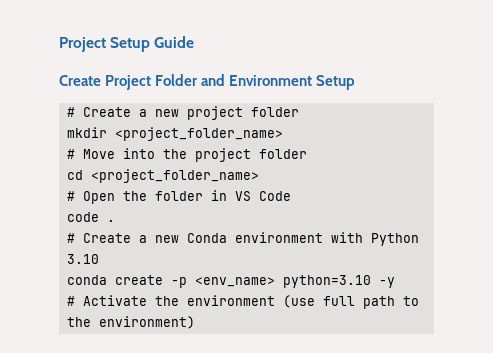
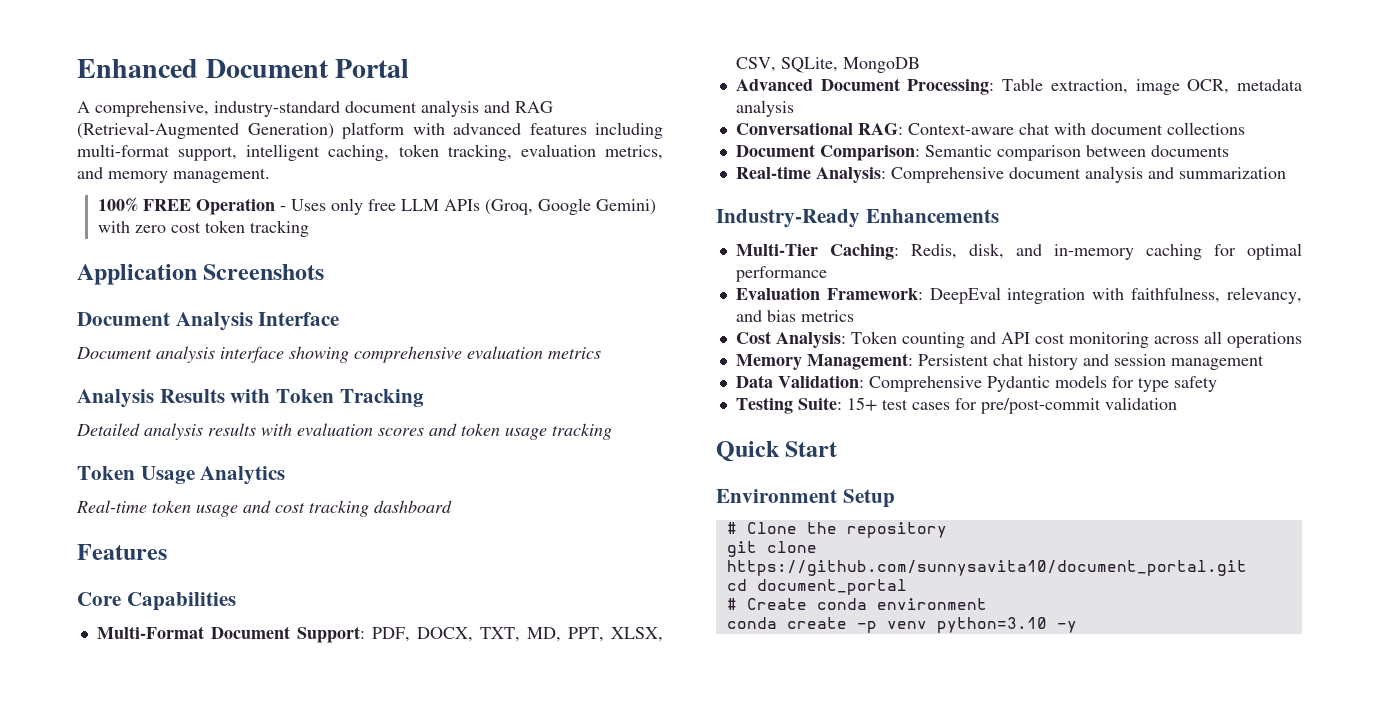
- Project Setup Guide
- Create Project Folder and Environment Setup
- # Create a new project folder
- mkdir <project_folder_name>
- # Move into the project folder
- cd <project_folder_name>
- # Open the folder in VS Code
- code .
- # Create a new Conda environment with Python 3.10
+ Enhanced Document Portal
+ A comprehensive, industry-standard document analysis and RAG (Retrieval-Augmented Generation) platform with advanced features including multi-format support, intelligent caching, token tracking, evaluation metrics, and memory management.
+ 100% FREE Operation - Uses only free LLM APIs (Groq, Google Gemini) with zero cost token tracking
+ Application Screenshots
+ Document Analysis Interface
+ Document analysis interface showing comprehensive evaluation metrics
+ Analysis Results with Token Tracking
+ Detailed analysis results with evaluation scores and token usage tracking
+ Token Usage Analytics
+ Real-time token usage and cost tracking dashboard
+ Features
+ Core Capabilities
+ Multi-Format Document Support: PDF, DOCX, TXT, MD, PPT, XLSX, CSV, SQLite, MongoDB
+ Advanced Document Processing: Table extraction, image OCR, metadata analysis
+ Conversational RAG: Context-aware chat with document collections
+ Document Comparison: Semantic comparison between documents
+ Real-time Analysis: Comprehensive document analysis and summarization
+ Industry-Ready Enhancements
+ Multi-Tier Caching: Redis, disk, and in-memory caching for optimal performance
+ Evaluation Framework: DeepEval integration with faithfulness, relevancy, and bias metrics
+ Cost Analysis: Token counting and API cost monitoring across all operations
+ Memory Management: Persistent chat history and session management
+ Data Validation: Comprehensive Pydantic models for type safety
+ Testing Suite: 15+ test cases for pre/post-commit validation
+ Quick Start
+ Environment Setup
+ # Clone the repository
+ git clone https://github.com/sunnysavita10/document_portal.git
+ cd document_portal
+ # Create conda environment
- conda create -p <env_name> python=3.10 -y
+ conda create -p venv python=3.10 -y
- # Activate the environment (use full path to the environment)

